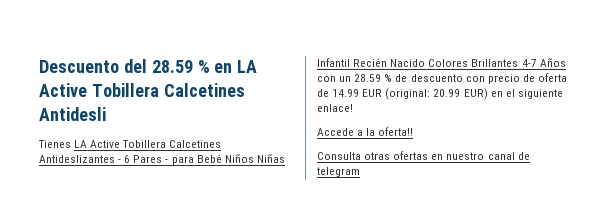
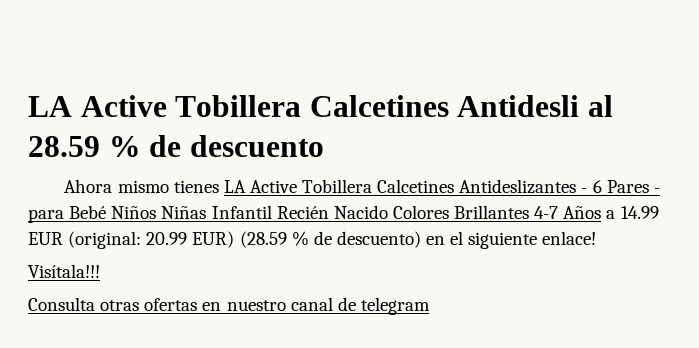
- Descuento del 28.59 % en LA Active Tobillera Calcetines Antidesli
- Tienes LA Active Tobillera Calcetines Antideslizantes - 6 Pares - para Bebé Niños Niñas Infantil Recién Nacido Colores Brillantes 4-7 Años con un 28.59 % de descuento con precio de oferta de 14.99 EUR (original: 20.99 EUR) en el siguiente enlace!
+ LA Active Tobillera Calcetines Antidesli al 28.59 % de descuento
+ Ahora mismo tienes LA Active Tobillera Calcetines Antideslizantes - 6 Pares - para Bebé Niños Niñas Infantil Recién Nacido Colores Brillantes 4-7 Años a 14.99 EUR (original: 20.99 EUR) (28.59 % de descuento) en el siguiente enlace!
- Accede a la oferta!!
+ Visítala!!!

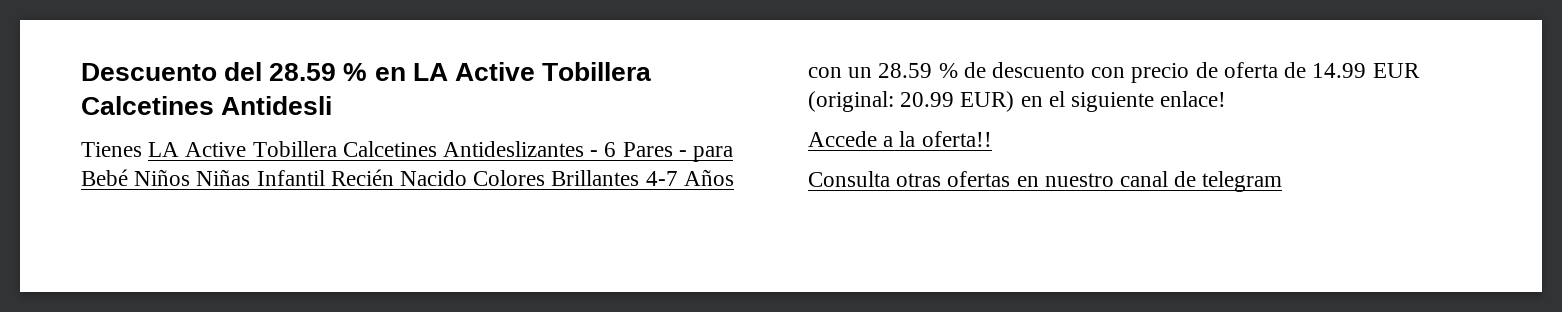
- LA Active Tobillera Calcetines Antidesli al 28.59 % de descuento
- Ahora mismo tienes LA Active Tobillera Calcetines Antideslizantes - 6 Pares - para Bebé Niños Niñas Infantil Recién Nacido Colores Brillantes 4-7 Años a 14.99 EUR (original: 20.99 EUR) (28.59 % de descuento) en el siguiente enlace!
+ Descuento del 28.59 % en LA Active Tobillera Calcetines Antidesli
+ Tienes LA Active Tobillera Calcetines Antideslizantes - 6 Pares - para Bebé Niños Niñas Infantil Recién Nacido Colores Brillantes 4-7 Años con un 28.59 % de descuento con precio de oferta de 14.99 EUR (original: 20.99 EUR) en el siguiente enlace!
- Visítala!!!
+ Accede a la oferta!!

